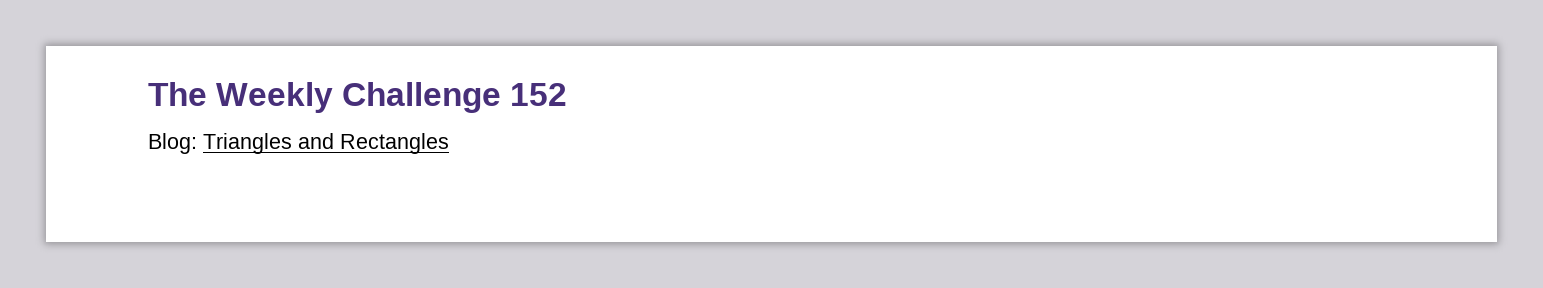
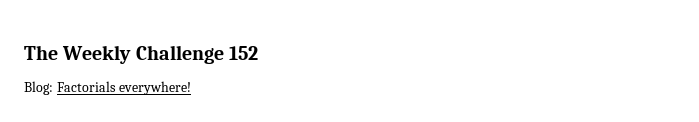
- Blog: Triangles and Rectangles
+ Blog: Factorials everywhere!

